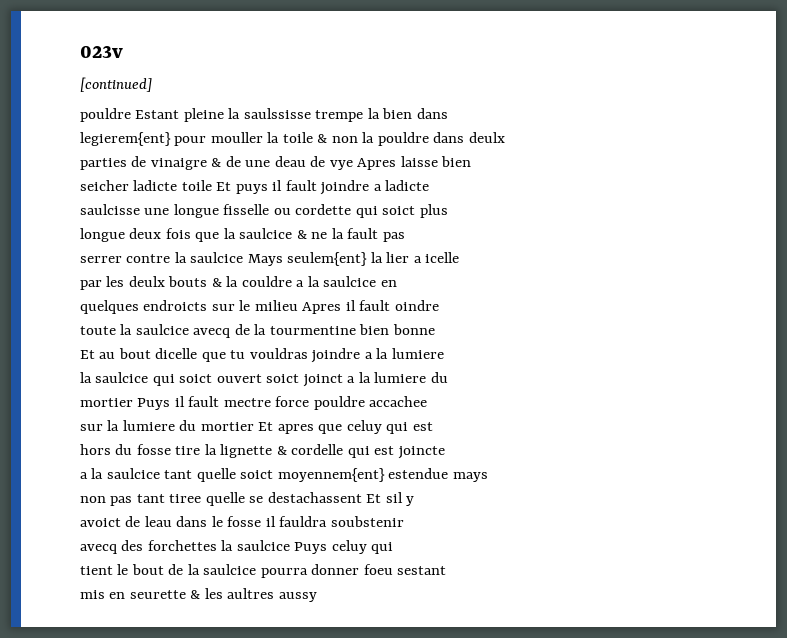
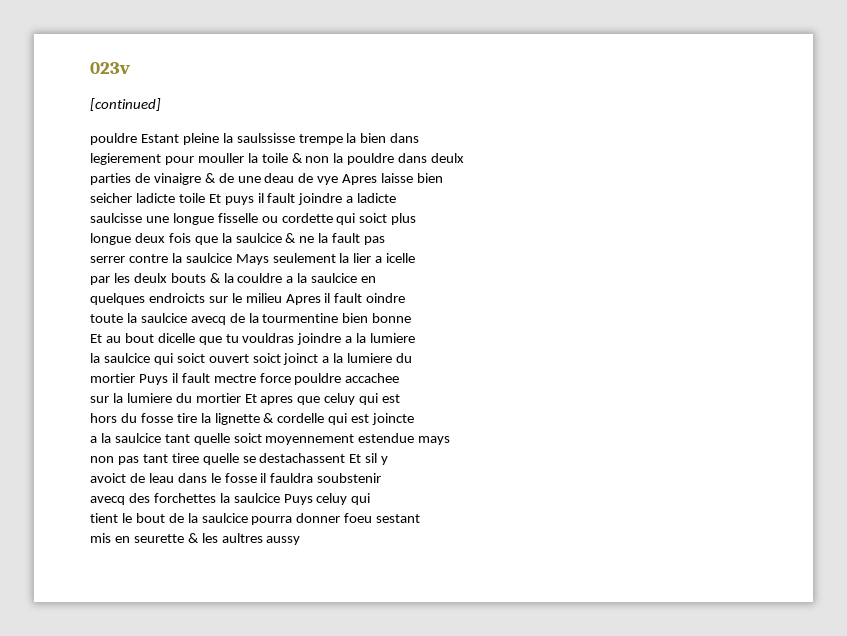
- legierem{ent} pour mouller la toile & non la pouldre dans deulx
+ legierement pour mouller la toile & non la pouldre dans deulx
- serrer contre la saulcice Mays seulem{ent} la lier a icelle
+ serrer contre la saulcice Mays seulement la lier a icelle
- a la saulcice tant quelle soict moyennem{ent} estendue mays
+ a la saulcice tant quelle soict moyennement estendue mays

